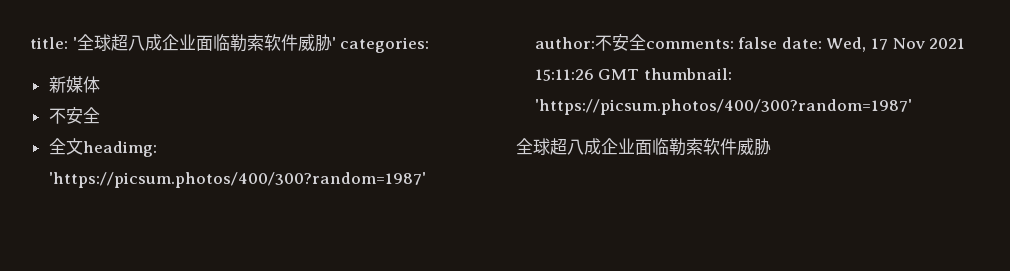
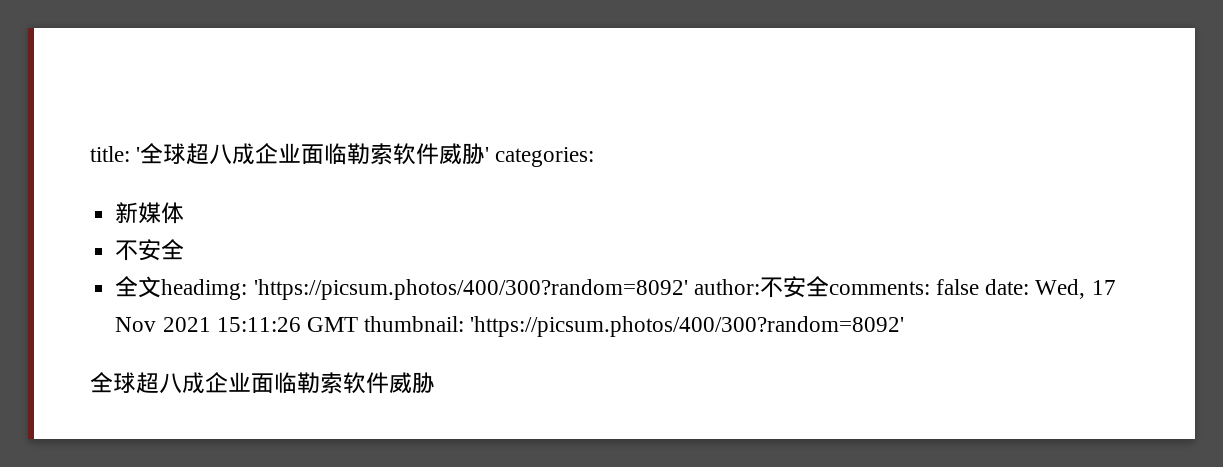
- 全文headimg: 'https://picsum.photos/400/300?random=1987' author:不安全comments: false date: Wed, 17 Nov 2021 15:11:26 GMT thumbnail: 'https://picsum.photos/400/300?random=1987'
+ 全文headimg: 'https://picsum.photos/400/300?random=8092' author:不安全comments: false date: Wed, 17 Nov 2021 15:11:26 GMT thumbnail: 'https://picsum.photos/400/300?random=8092'

